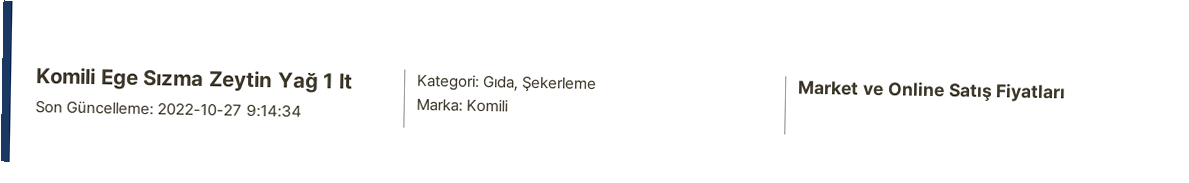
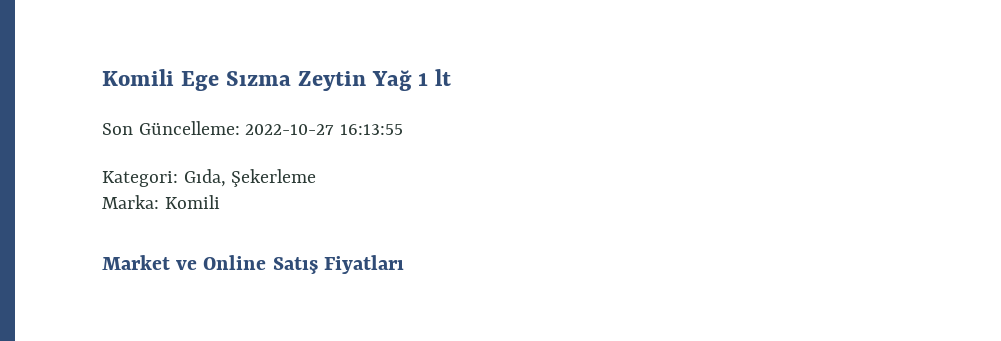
- Son Güncelleme: 2022-10-27 9:14:34
+ Son Güncelleme: 2022-10-27 16:13:55

